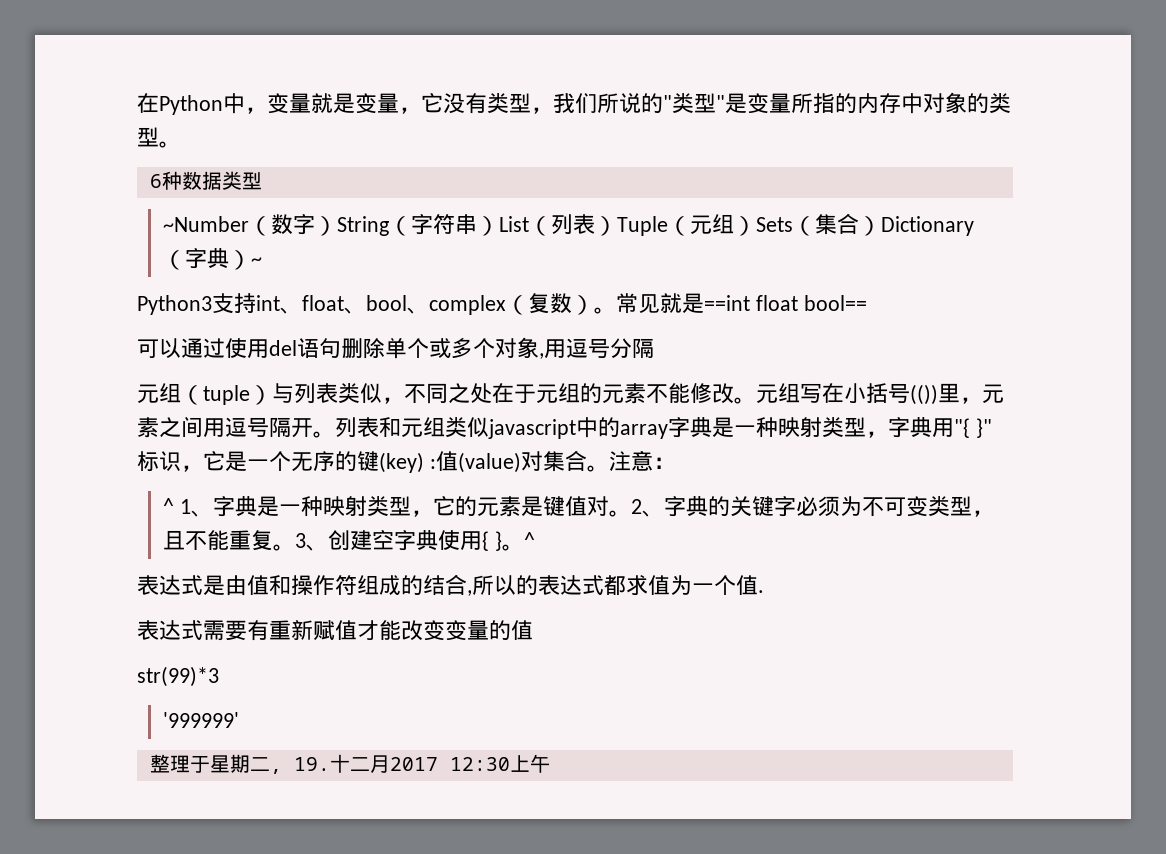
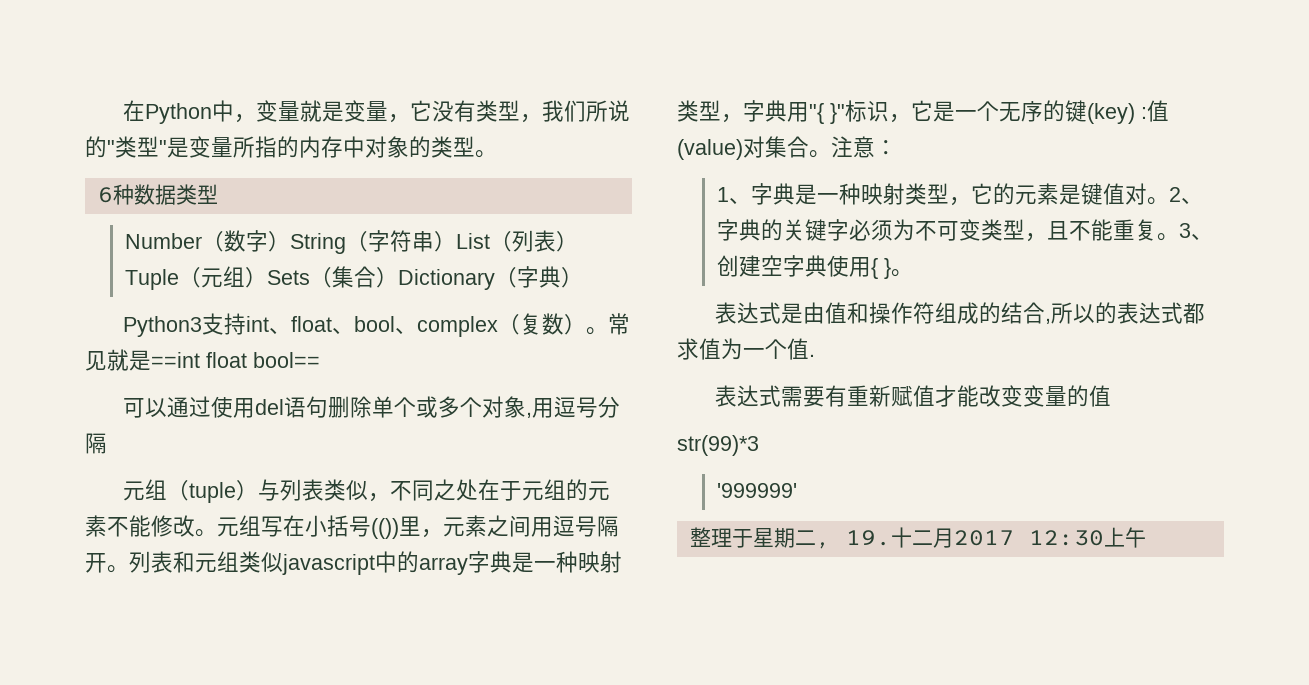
- ~Number（数字）String（字符串）List（列表）Tuple（元组）Sets（集合）Dictionary（字典）~
+ Number（数字）String（字符串）List（列表）Tuple（元组）Sets（集合）Dictionary（字典）
- ^ 1、字典是一种映射类型，它的元素是键值对。
+ 1、字典是一种映射类型，它的元素是键值对。
- 3、创建空字典使用{ }。^
+ 3、创建空字典使用{ }。

